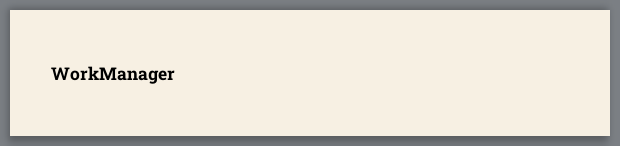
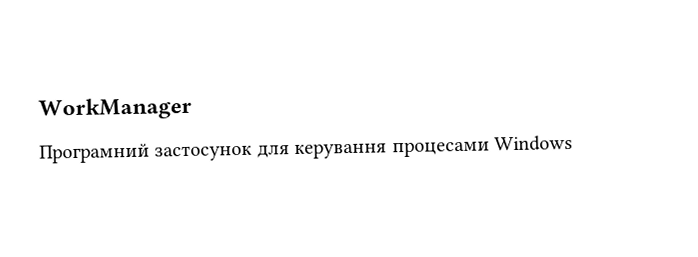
+ Програмний застосунок для керування процесами Windows

